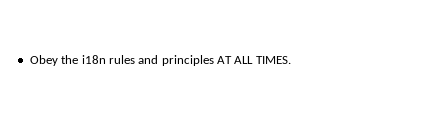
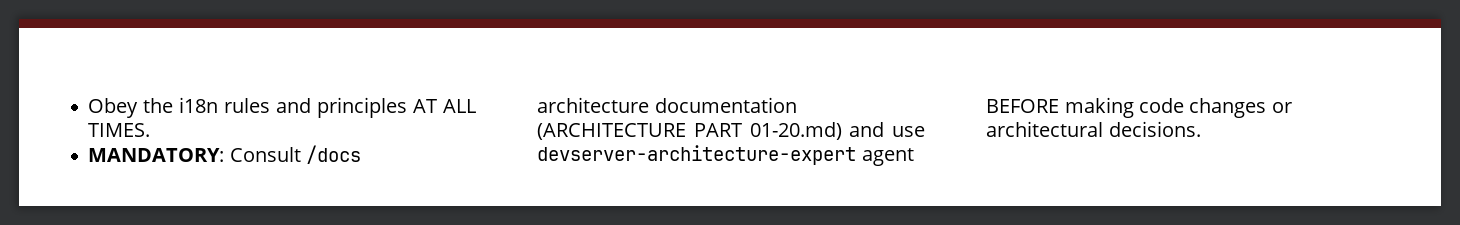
+ MANDATORY: Consult /docs architecture documentation (ARCHITECTURE PART 01-20.md) and use devserver-architecture-expert agent BEFORE making code changes or architectural decisions.

